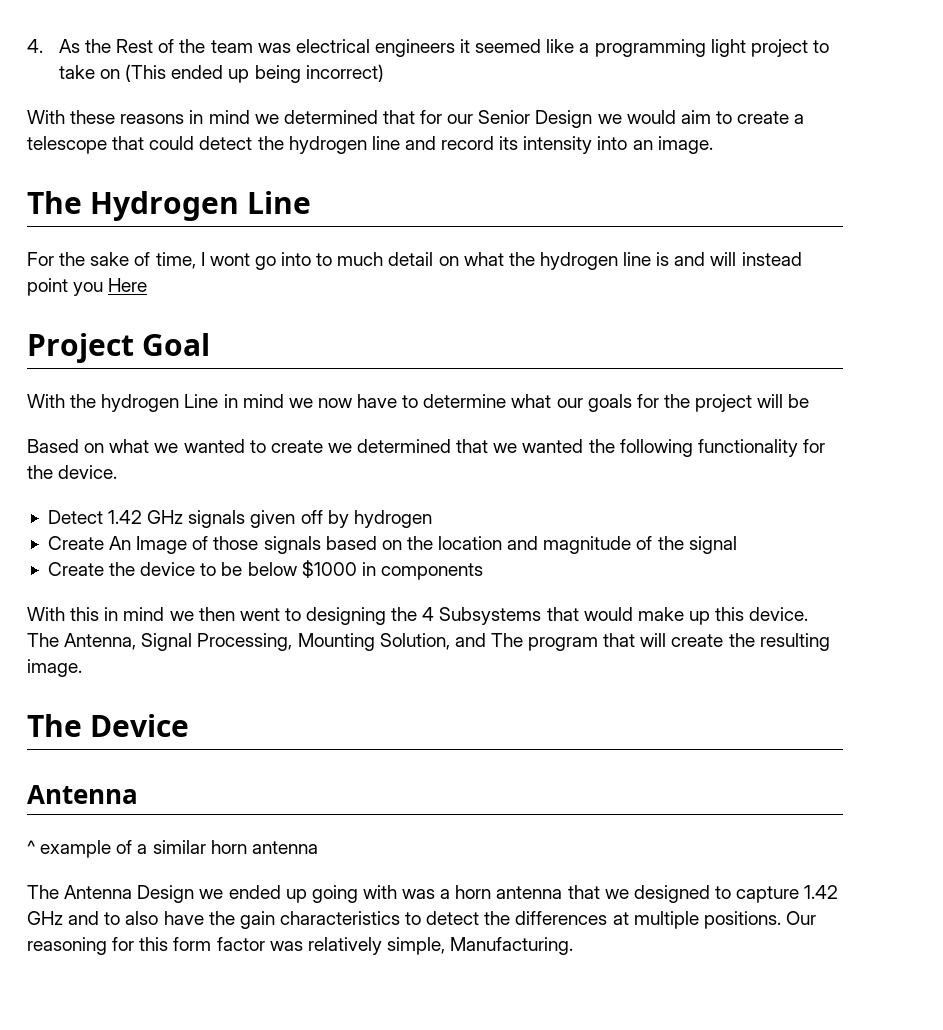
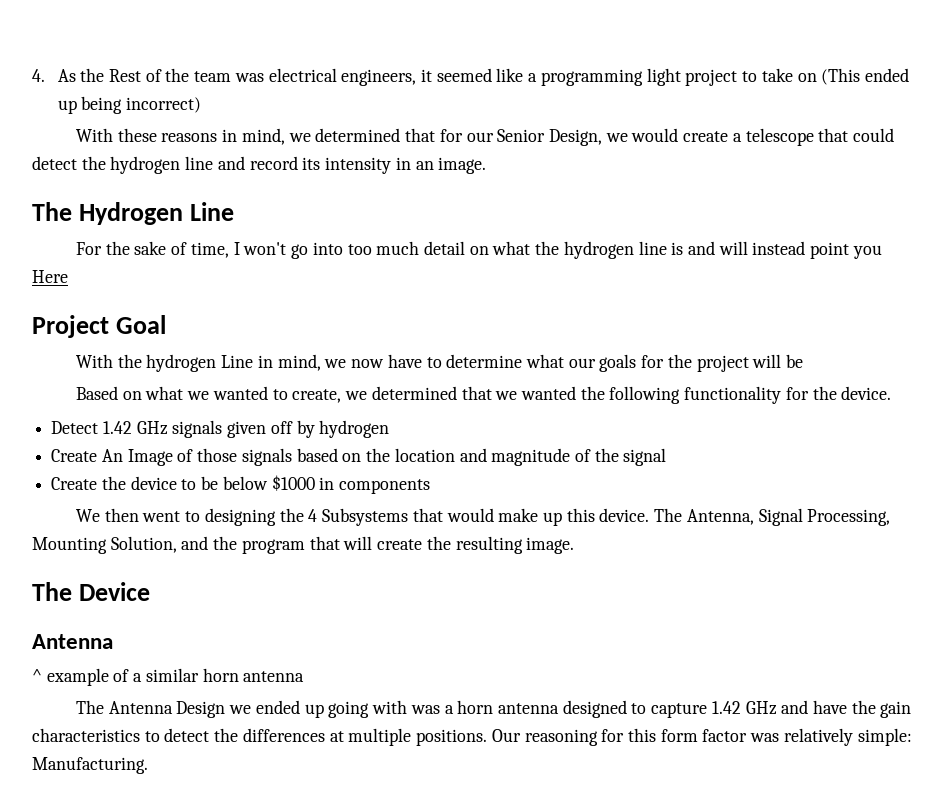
- 4. As the Rest of the team was electrical engineers it seemed like a programming light project to take on (This ended up being incorrect)
+ 4. As the Rest of the team was electrical engineers, it seemed like a programming light project to take on (This ended up being incorrect)
- With these reasons in mind we determined that for our Senior Design we would aim to create a telescope that could detect the hydrogen line and record its intensity into an image.
+ With these reasons in mind, we determined that for our Senior Design, we would create a telescope that could detect the hydrogen line and record its intensity in an image.
- For the sake of time, I wont go into to much detail on what the hydrogen line is and will instead point you Here
+ For the sake of time, I won't go into too much detail on what the hydrogen line is and will instead point you Here
- With the hydrogen Line in mind we now have to determine what our goals for the project will be
+ With the hydrogen Line in mind, we now have to determine what our goals for the project will be
- Based on what we wanted to create we determined that we wanted the following functionality for the device.
+ Based on what we wanted to create, we determined that we wanted the following functionality for the device.
- With this in mind we then went to designing the 4 Subsystems that would make up this device.
+ We then went to designing the 4 Subsystems that would make up this device.
- The Antenna, Signal Processing, Mounting Solution, and The program that will create the resulting image.
+ The Antenna, Signal Processing, Mounting Solution, and the program that will create the resulting image.
- The Antenna Design we ended up going with was a horn antenna that we designed to capture 1.42 GHz and to also have the gain characteristics to detect the differences at multiple positions.
+ The Antenna Design we ended up going with was a horn antenna designed to capture 1.42 GHz and have the gain characteristics to detect the differences at multiple positions.
- Our reasoning for this form factor was relatively simple, Manufacturing.
+ Our reasoning for this form factor was relatively simple: Manufacturing.

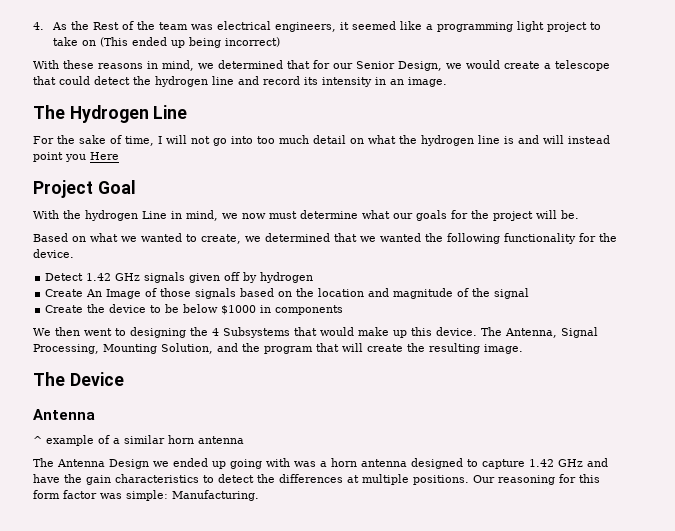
- For the sake of time, I won't go into too much detail on what the hydrogen line is and will instead point you Here
+ For the sake of time, I will not go into too much detail on what the hydrogen line is and will instead point you Here
- With the hydrogen Line in mind, we now have to determine what our goals for the project will be
+ With the hydrogen Line in mind, we now must determine what our goals for the project will be.
- Our reasoning for this form factor was relatively simple: Manufacturing.
+ Our reasoning for this form factor was simple: Manufacturing.

